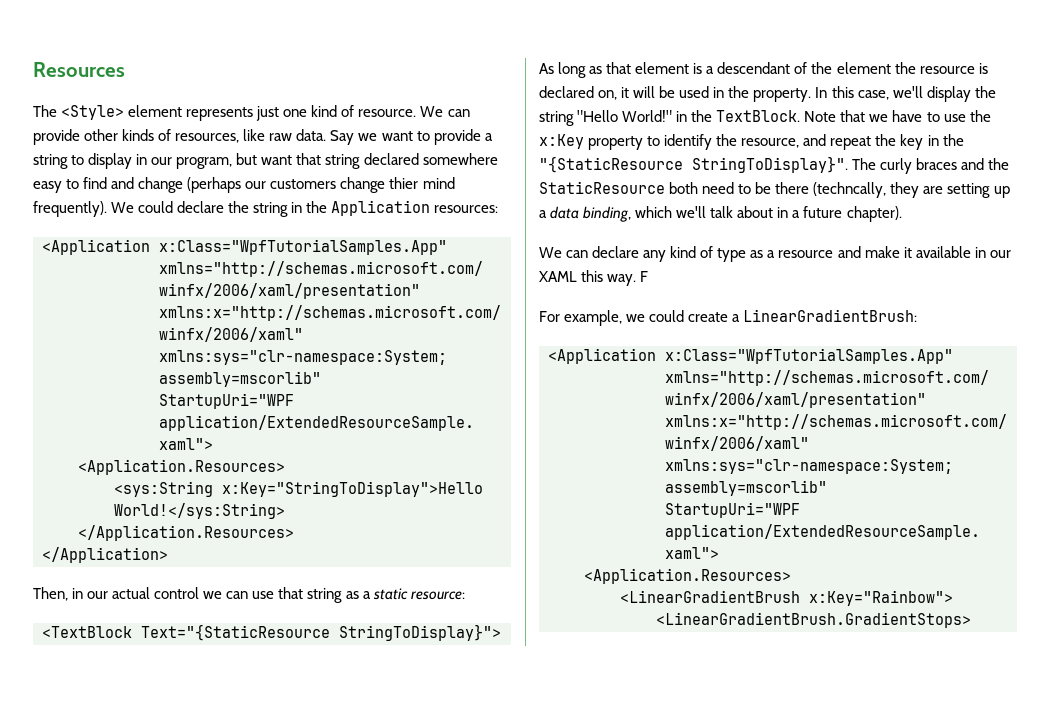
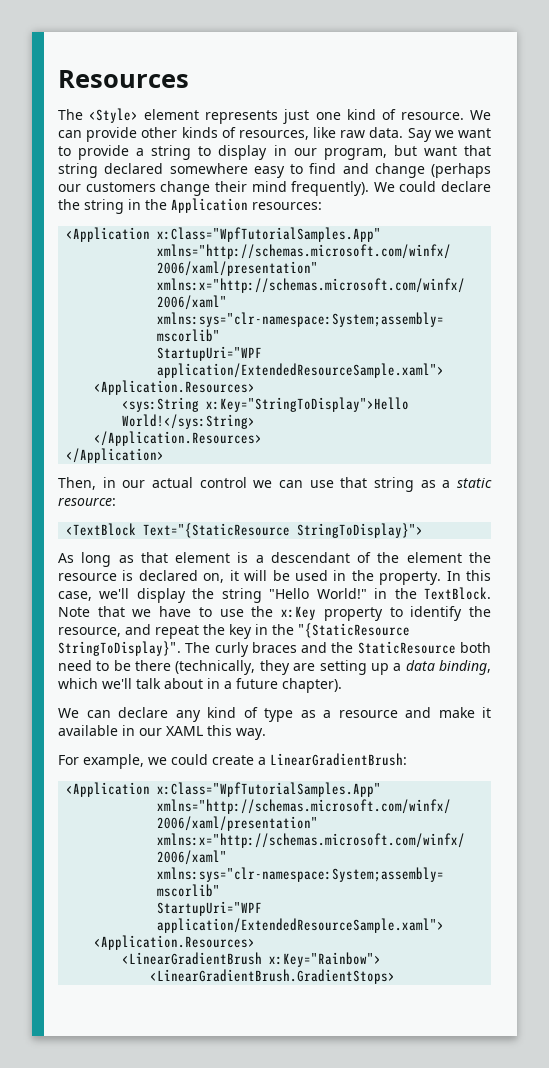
- Say we want to provide a string to display in our program, but want that string declared somewhere easy to find and change (perhaps our customers change thier mind frequently).
+ Say we want to provide a string to display in our program, but want that string declared somewhere easy to find and change (perhaps our customers change their mind frequently).
- The curly braces and the StaticResource both need to be there (techncally, they are setting up a data binding, which we'll talk about in a future chapter).
+ The curly braces and the StaticResource both need to be there (technically, they are setting up a data binding, which we'll talk about in a future chapter).
- F

